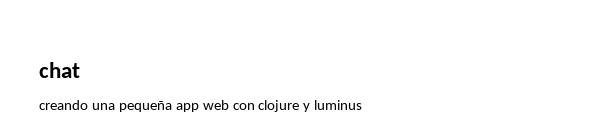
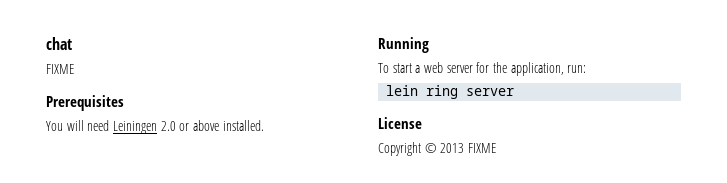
  chat
- creando una pequeña app web con clojure y luminus
+ FIXME
+ Prerequisites
+ You will need Leiningen 2.0 or above installed.
+ Running
+ To start a web server for the application, run:
+ lein ring server
+ License
+ Copyright © 2013 FIXME

